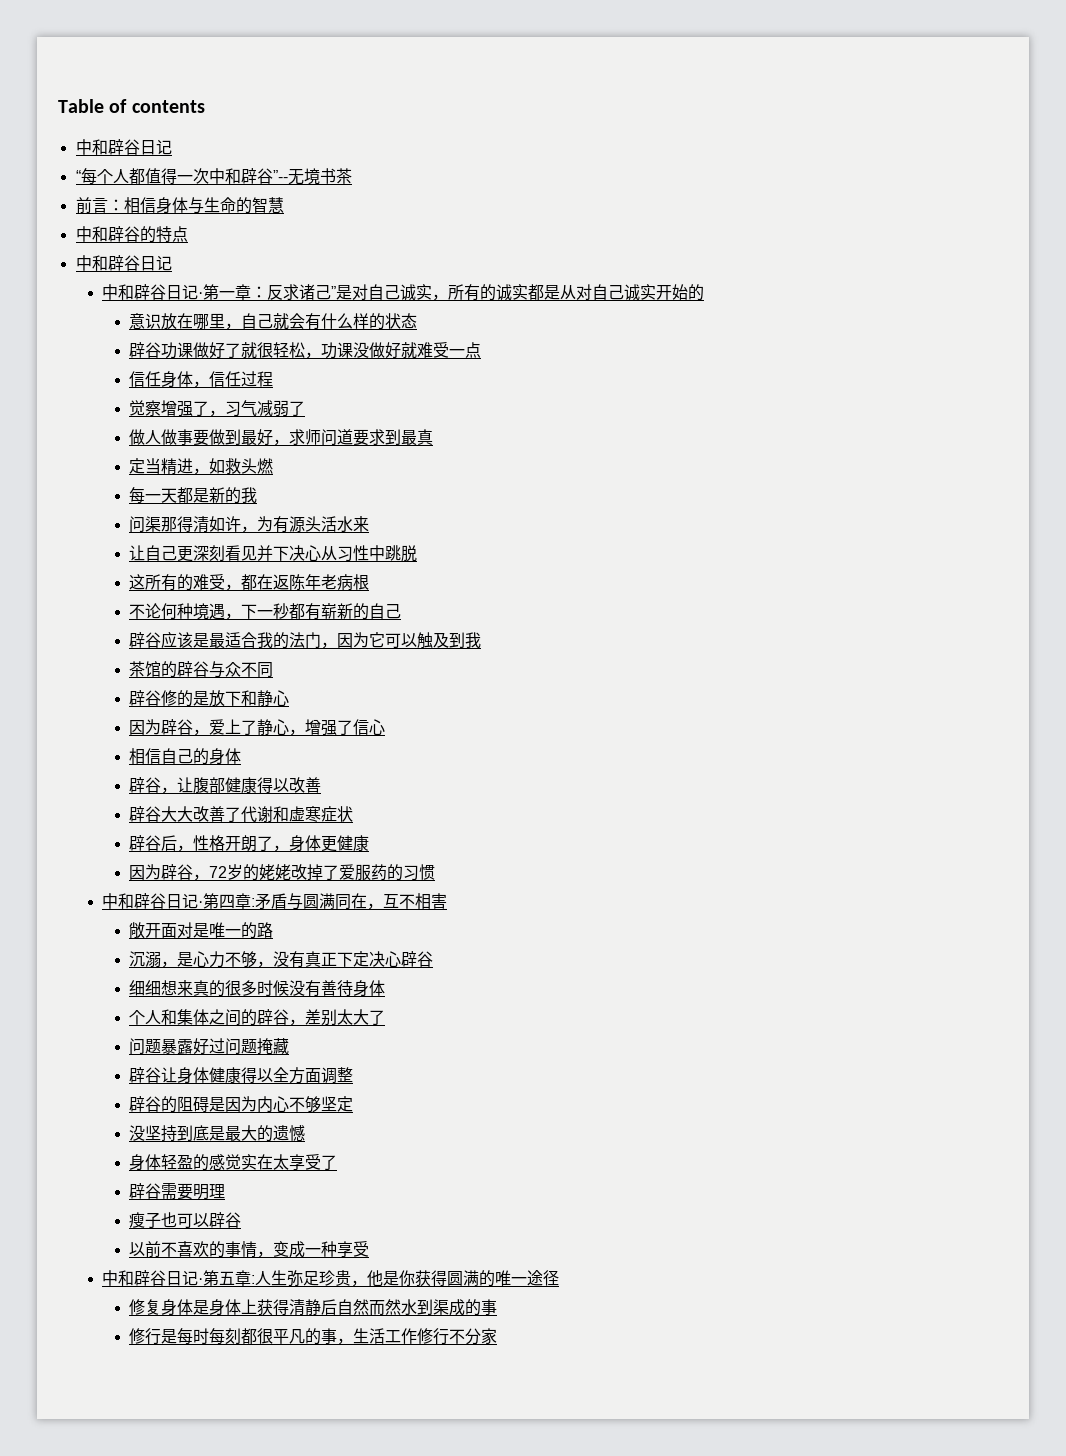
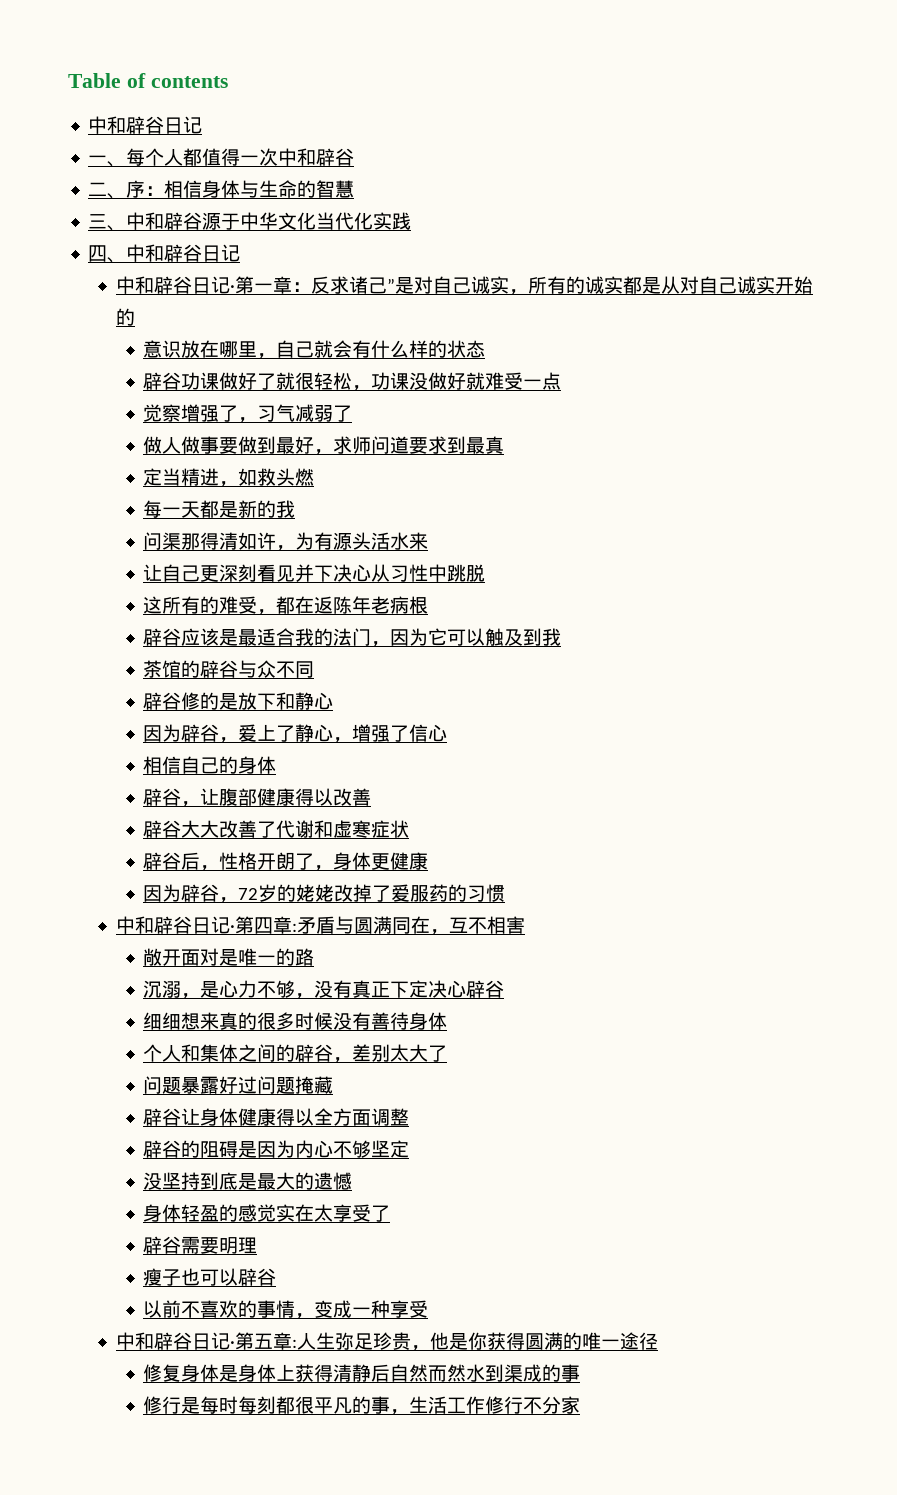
- “每个人都值得一次中和辟谷”--无境书茶
- 前言：相信身体与生命的智慧
+ 一、每个人都值得一次中和辟谷
+ 二、序：相信身体与生命的智慧
- 中和辟谷的特点
- 中和辟谷日记
+ 三、中和辟谷源于中华文化当代化实践
+ 四、中和辟谷日记
- 信任身体，信任过程
- 不论何种境遇，下一秒都有崭新的自己

